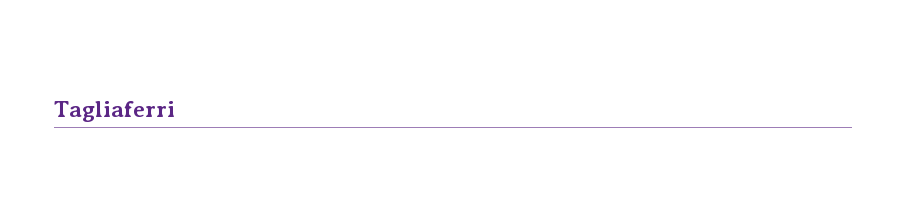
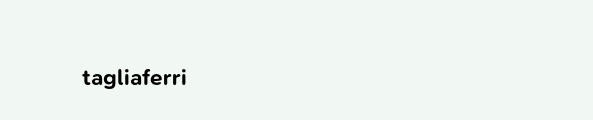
- Tagliaferri
+ tagliaferri

